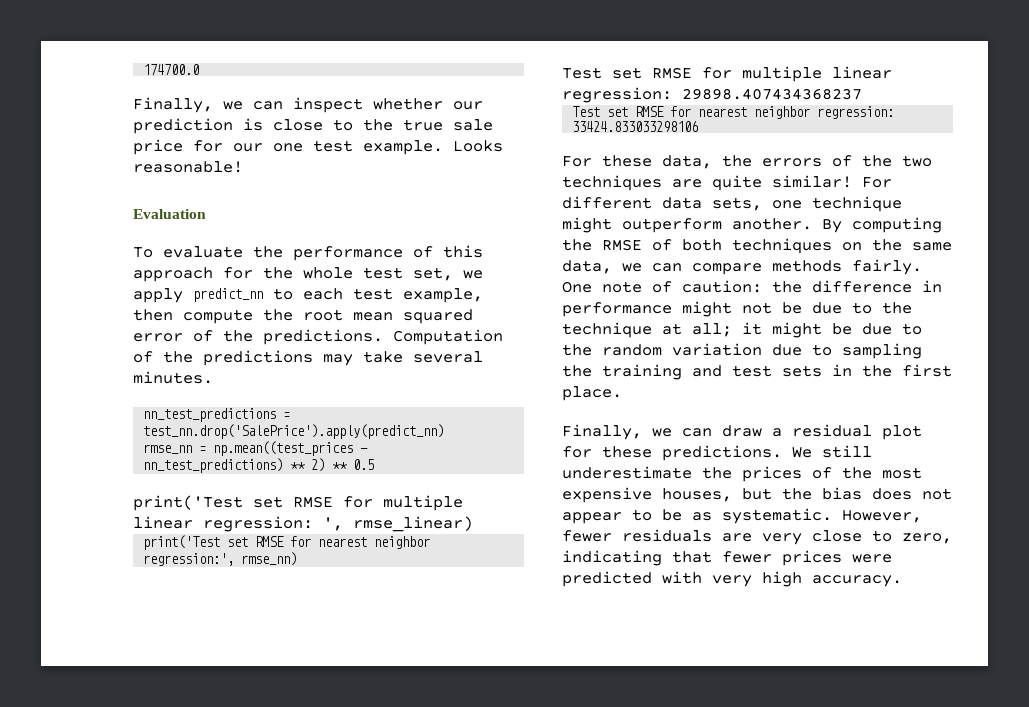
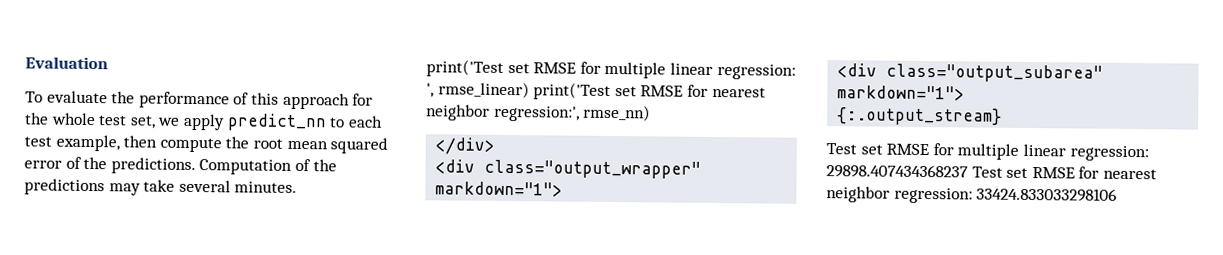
- 174700.0
- Finally, we can inspect whether our prediction is close to the true sale price for our one test example. Looks reasonable!
- nn_test_predictions = test_nn.drop('SalePrice').apply(predict_nn)
- rmse_nn = np.mean((test_prices - nn_test_predictions) ** 2) ** 0.5
- print('Test set RMSE for multiple linear regression: ', rmse_linear)
- print('Test set RMSE for nearest neighbor regression:', rmse_nn)
+ print('Test set RMSE for multiple linear regression: ', rmse_linear) print('Test set RMSE for nearest neighbor regression:', rmse_nn)
+ </div>
+ <div class="output_wrapper" markdown="1">
+ <div class="output_subarea" markdown="1">
+ {:.output_stream}
- Test set RMSE for multiple linear regression: 29898.407434368237
- Test set RMSE for nearest neighbor regression: 33424.833033298106
+ Test set RMSE for multiple linear regression: 29898.407434368237 Test set RMSE for nearest neighbor regression: 33424.833033298106
- For these data, the errors of the two techniques are quite similar! For different data sets, one technique might outperform another. By computing the RMSE of both techniques on the same data, we can compare methods fairly. One note of caution: the difference in performance might not be due to the technique at all; it might be due to the random variation due to sampling the training and test sets in the first place.
- Finally, we can draw a residual plot for these predictions. We still underestimate the prices of the most expensive houses, but the bias does not appear to be as systematic. However, fewer residuals are very close to zero, indicating that fewer prices were predicted with very high accuracy.

